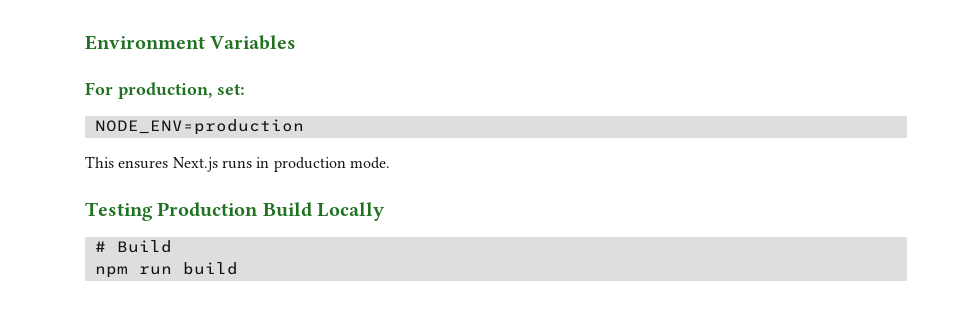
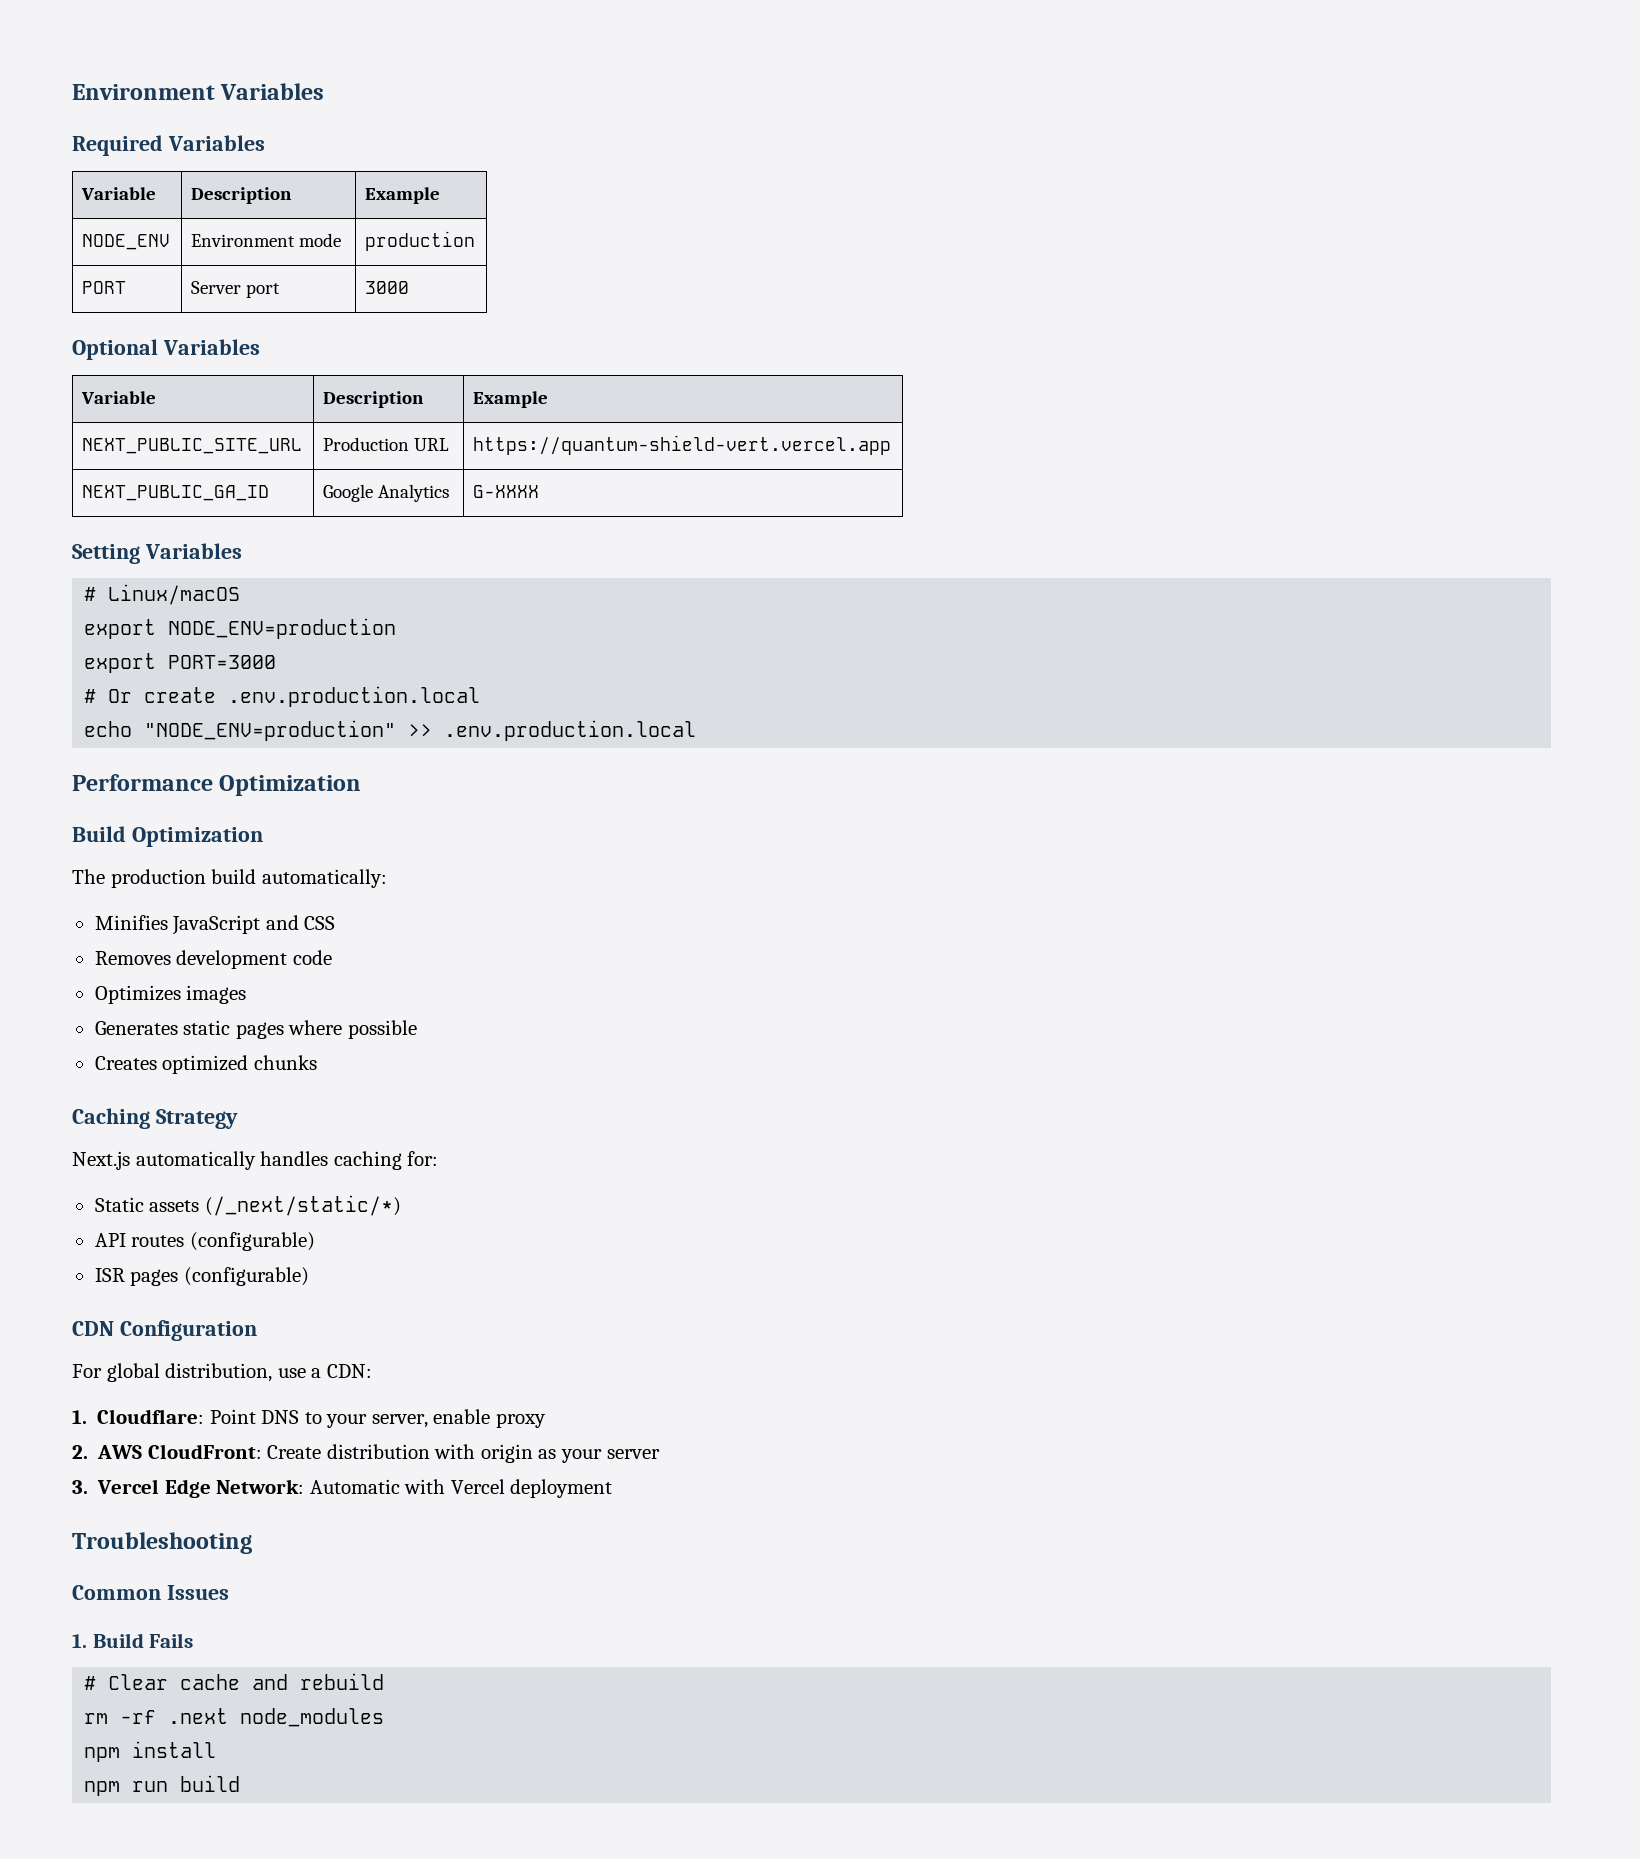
- For production, set:
- NODE_ENV=production
- This ensures Next.js runs in production mode.
- Testing Production Build Locally
- # Build
+ Required Variables
+ Variable | Description | Example
+ NODE_ENV | Environment mode | production
+ PORT | Server port | 3000
+ Optional Variables
+ Variable | Description | Example
+ NEXT_PUBLIC_SITE_URL | Production URL | https://quantum-shield-vert.vercel.app
+ NEXT_PUBLIC_GA_ID | Google Analytics | G-XXXX
+ Setting Variables
+ # Linux/macOS
+ export NODE_ENV=production
+ export PORT=3000
+ # Or create .env.production.local
+ echo "NODE_ENV=production" >> .env.production.local
+ Performance Optimization
+ Build Optimization
+ The production build automatically:
+ Minifies JavaScript and CSS
+ Removes development code
+ Optimizes images
+ Generates static pages where possible
+ Creates optimized chunks
+ Caching Strategy
+ Next.js automatically handles caching for:
+ Static assets (/_next/static/*)
+ API routes (configurable)
+ ISR pages (configurable)
+ CDN Configuration
+ For global distribution, use a CDN:
+ 1. Cloudflare: Point DNS to your server, enable proxy
+ 2. AWS CloudFront: Create distribution with origin as your server
+ 3. Vercel Edge Network: Automatic with Vercel deployment
+ Troubleshooting
+ Common Issues
+ 1. Build Fails
+ # Clear cache and rebuild
+ rm -rf .next node_modules
+ npm install

